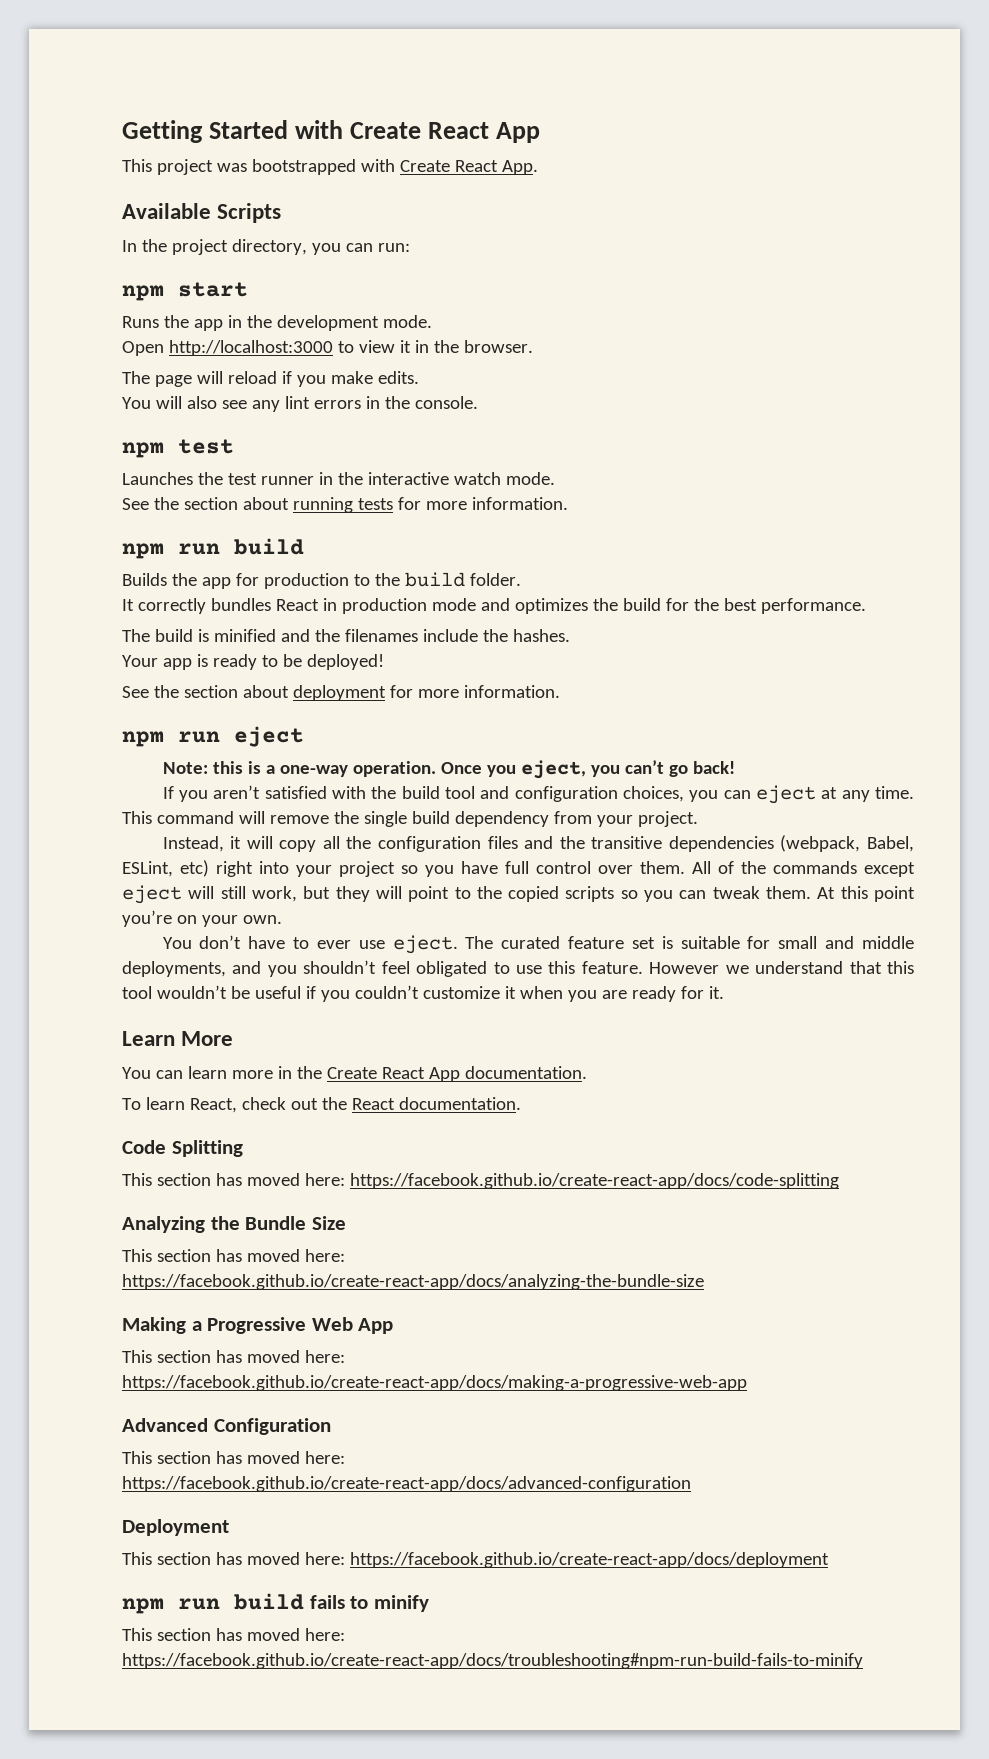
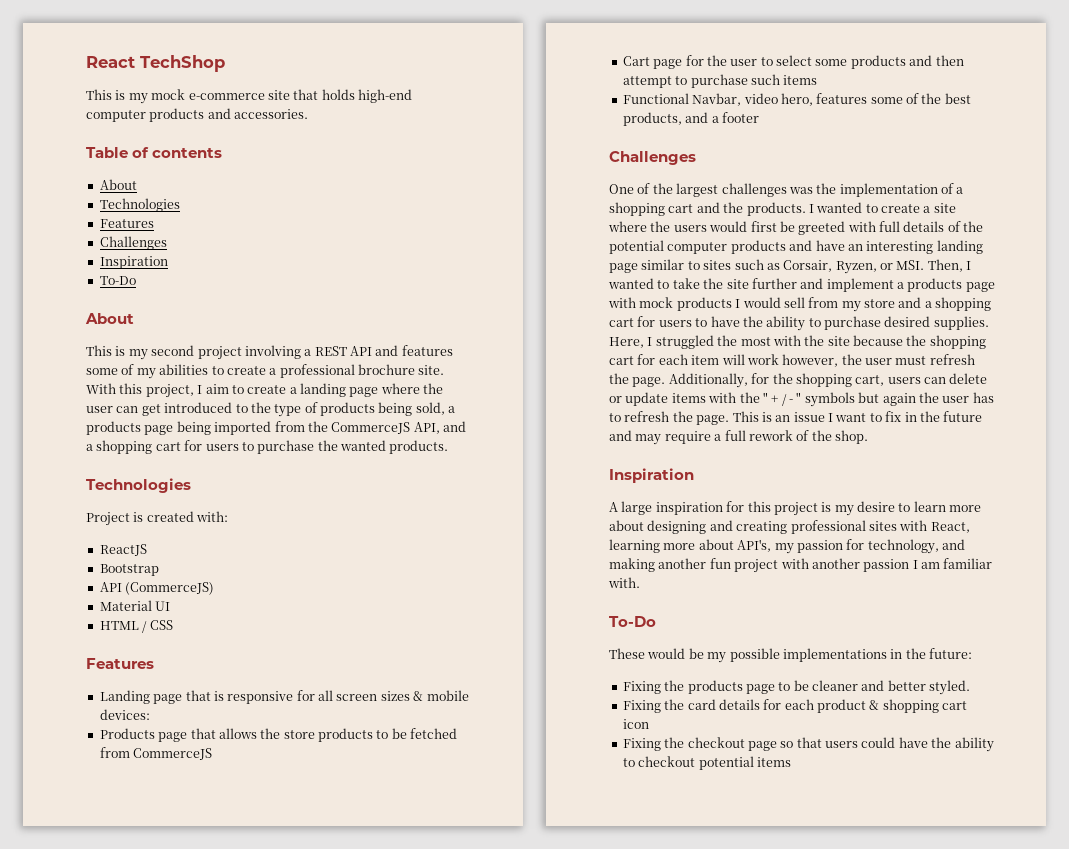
- Getting Started with Create React App
- This project was bootstrapped with Create React App.
- Available Scripts
- In the project directory, you can run:
- npm start
- Runs the app in the development mode.
- Open http://localhost:3000 to view it in the browser.
- The page will reload if you make edits.
- You will also see any lint errors in the console.
- npm test
- Launches the test runner in the interactive watch mode.
- See the section about running tests for more information.
- npm run build
- Builds the app for production to the build folder.
- It correctly bundles React in production mode and optimizes the build for the best performance.
- The build is minified and the filenames include the hashes.
- Your app is ready to be deployed!
- See the section about deployment for more information.
- npm run eject
- Note: this is a one-way operation. Once you eject, you can’t go back!
- If you aren’t satisfied with the build tool and configuration choices, you can eject at any time. This command will remove the single build dependency from your project.
- Instead, it will copy all the configuration files and the transitive dependencies (webpack, Babel, ESLint, etc) right into your project so you have full control over them. All of the commands except eject will still work, but they will point to the copied scripts so you can tweak them. At this point you’re on your own.
- You don’t have to ever use eject. The curated feature set is suitable for small and middle deployments, and you shouldn’t feel obligated to use this feature. However we understand that this tool wouldn’t be useful if you couldn’t customize it when you are ready for it.
- Learn More
- You can learn more in the Create React App documentation.
- To learn React, check out the React documentation.
- Code Splitting
- This section has moved here: https://facebook.github.io/create-react-app/docs/code-splitting
- Analyzing the Bundle Size
- This section has moved here: https://facebook.github.io/create-react-app/docs/analyzing-the-bundle-size
- Making a Progressive Web App
- This section has moved here: https://facebook.github.io/create-react-app/docs/making-a-progressive-web-app
- Advanced Configuration
- This section has moved here: https://facebook.github.io/create-react-app/docs/advanced-configuration
- Deployment
- This section has moved here: https://facebook.github.io/create-react-app/docs/deployment
- npm run build fails to minify
- This section has moved here: https://facebook.github.io/create-react-app/docs/troubleshooting#npm-run-build-fails-to-minify
+ React TechShop
+ This is my mock e-commerce site that holds high-end computer products and accessories.
+ Table of contents
+ About
+ Technologies
+ Features
+ Challenges
+ Inspiration
+ To-Do
+ About
+ This is my second project involving a REST API and features some of my abilities to create a professional brochure site. With this project, I aim to create a landing page where the user can get introduced to the type of products being sold, a products page being imported from the CommerceJS API, and a shopping cart for users to purchase the wanted products.
+ Technologies
+ Project is created with:
+ ReactJS
+ Bootstrap
+ API (CommerceJS)
+ Material UI
+ HTML / CSS
+ Features
+ Landing page that is responsive for all screen sizes & mobile devices:
+ Products page that allows the store products to be fetched from CommerceJS
+ Cart page for the user to select some products and then attempt to purchase such items
+ Functional Navbar, video hero, features some of the best products, and a footer
+ Challenges
+ One of the largest challenges was the implementation of a shopping cart and the products. I wanted to create a site where the users would first be greeted with full details of the potential computer products and have an interesting landing page similar to sites such as Corsair, Ryzen, or MSI. Then, I wanted to take the site further and implement a products page with mock products I would sell from my store and a shopping cart for users to have the ability to purchase desired supplies. Here, I struggled the most with the site because the shopping cart for each item will work however, the user must refresh the page. Additionally, for the shopping cart, users can delete or update items with the " + / - " symbols but again the user has to refresh the page. This is an issue I want to fix in the future and may require a full rework of the shop.
+ Inspiration
+ A large inspiration for this project is my desire to learn more about designing and creating professional sites with React, learning more about API's, my passion for technology, and making another fun project with another passion I am familiar with.
+ To-Do
+ These would be my possible implementations in the future:
+ Fixing the products page to be cleaner and better styled.
+ Fixing the card details for each product & shopping cart icon
+ Fixing the checkout page so that users could have the ability to checkout potential items

